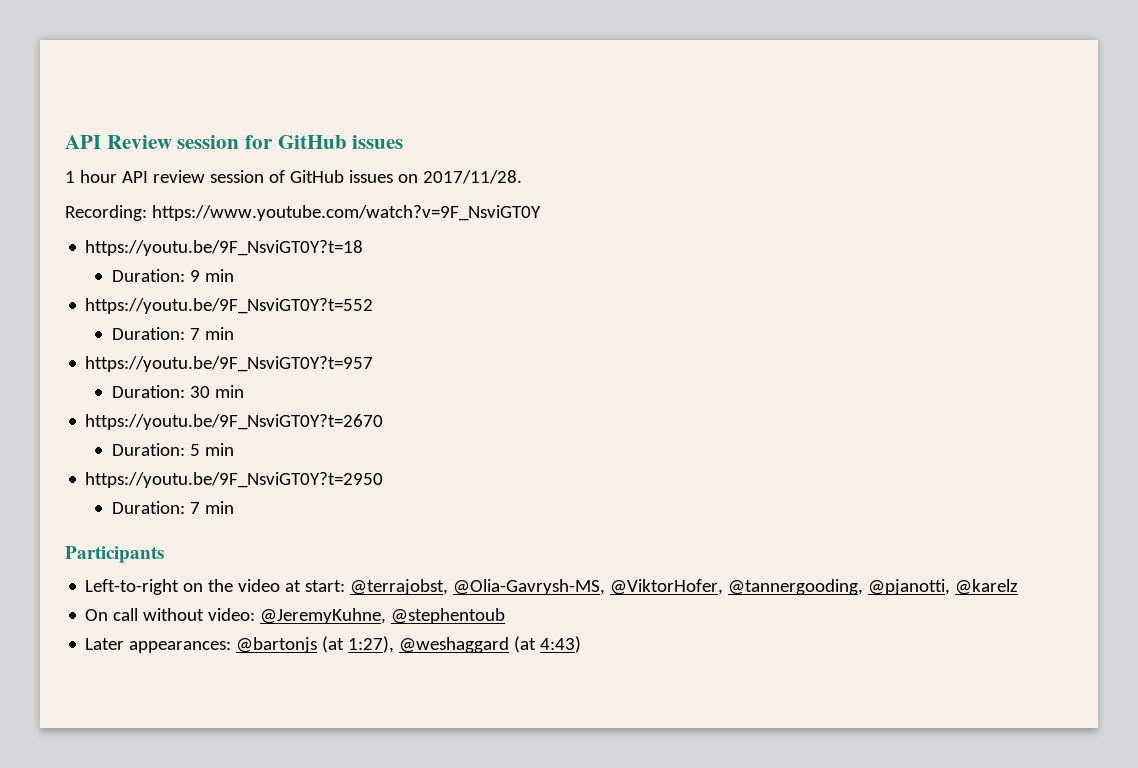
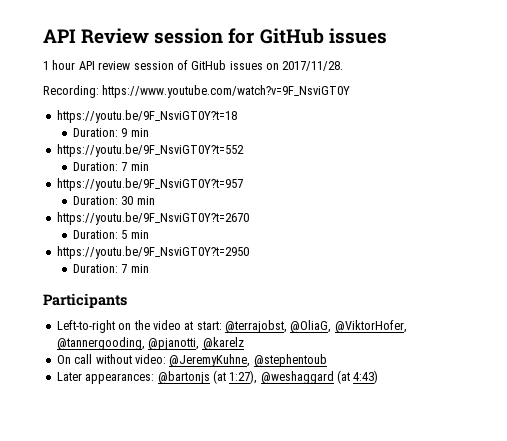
- Left-to-right on the video at start: @terrajobst, @Olia-Gavrysh-MS, @ViktorHofer, @tannergooding, @pjanotti, @karelz
+ Left-to-right on the video at start: @terrajobst, @OliaG, @ViktorHofer, @tannergooding, @pjanotti, @karelz

